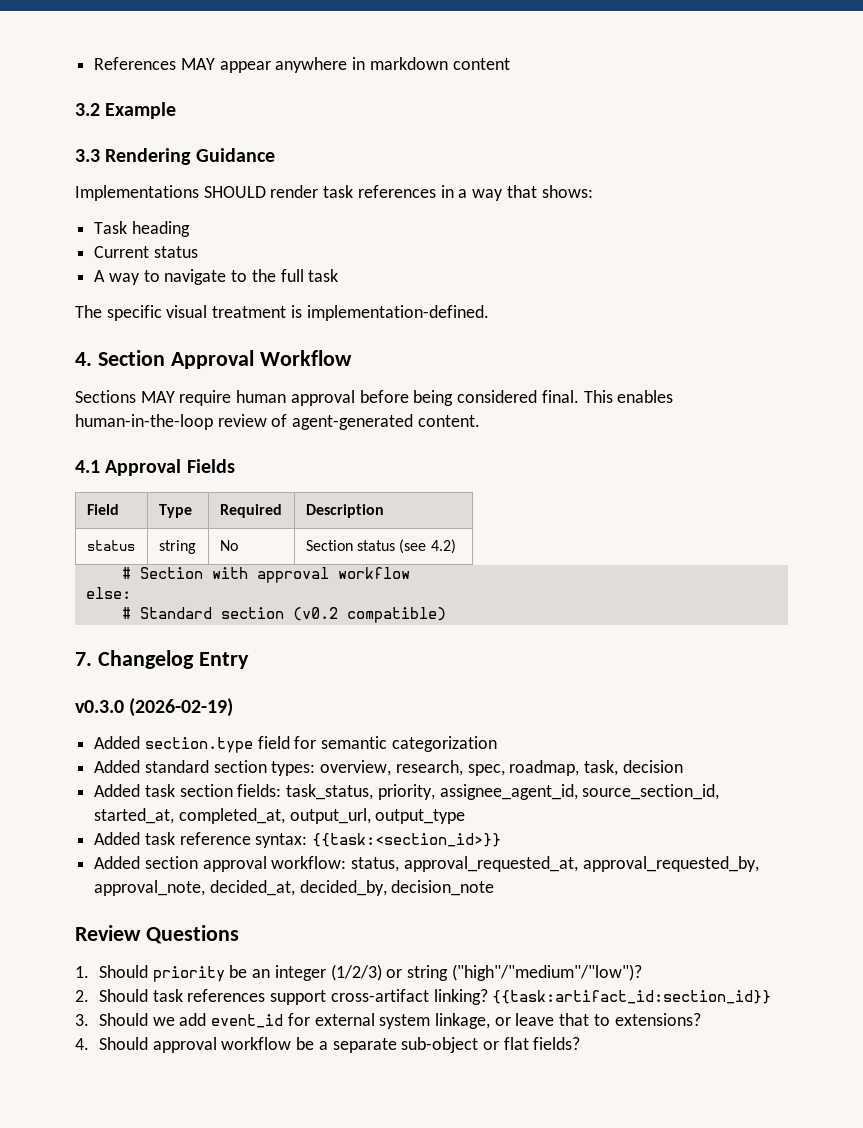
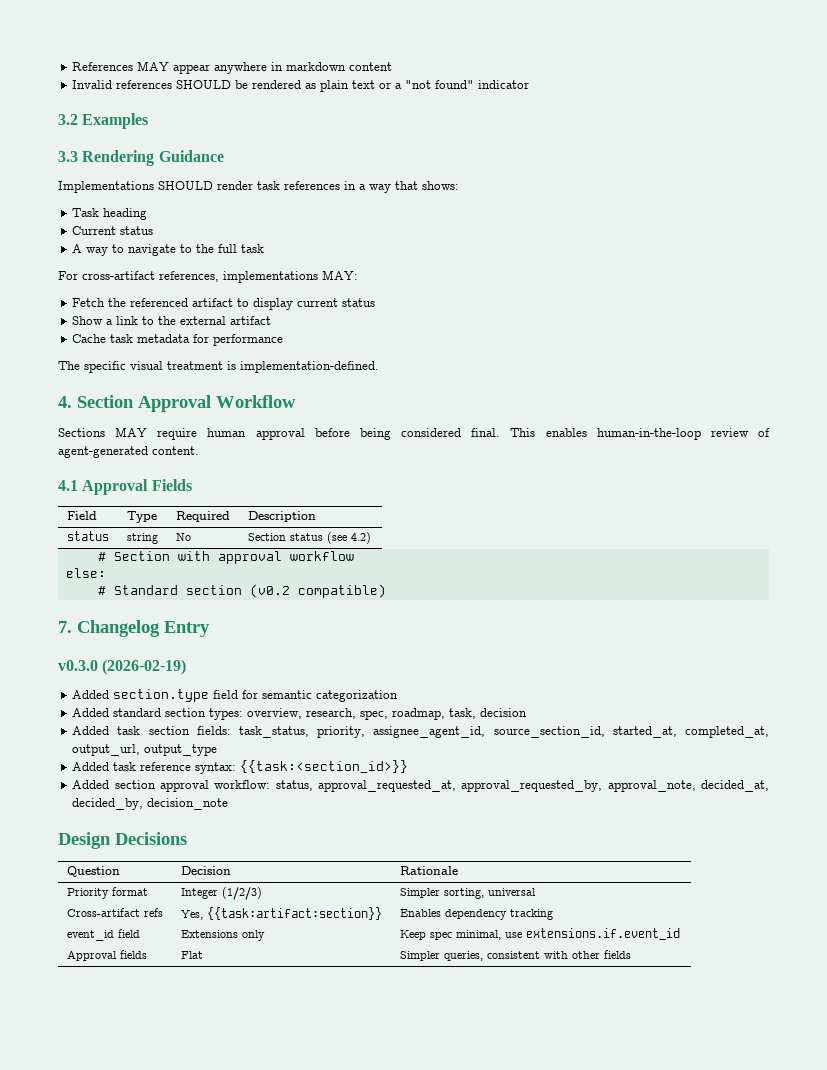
+ Invalid references SHOULD be rendered as plain text or a "not found" indicator
- 3.2 Example
+ 3.2 Examples
+ For cross-artifact references, implementations MAY:
+ Fetch the referenced artifact to display current status
+ Show a link to the external artifact
+ Cache task metadata for performance
- Review Questions
- 1. Should priority be an integer (1/2/3) or string ("high"/"medium"/"low")?
- 2. Should task references support cross-artifact linking? {{task:artifact_id:section_id}}
- 3. Should we add event_id for external system linkage, or leave that to extensions?
- 4. Should approval workflow be a separate sub-object or flat fields?
+ Design Decisions
+ Question | Decision | Rationale
+ Priority format | Integer (1/2/3) | Simpler sorting, universal
+ Cross-artifact refs | Yes, {{task:artifact:section}} | Enables dependency tracking
+ event_id field | Extensions only | Keep spec minimal, use extensions.if.event_id
+ Approval fields | Flat | Simpler queries, consistent with other fields

